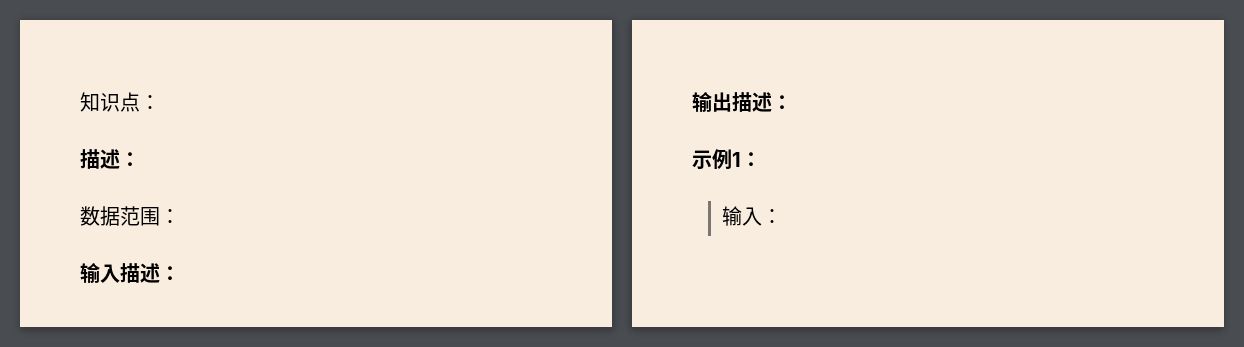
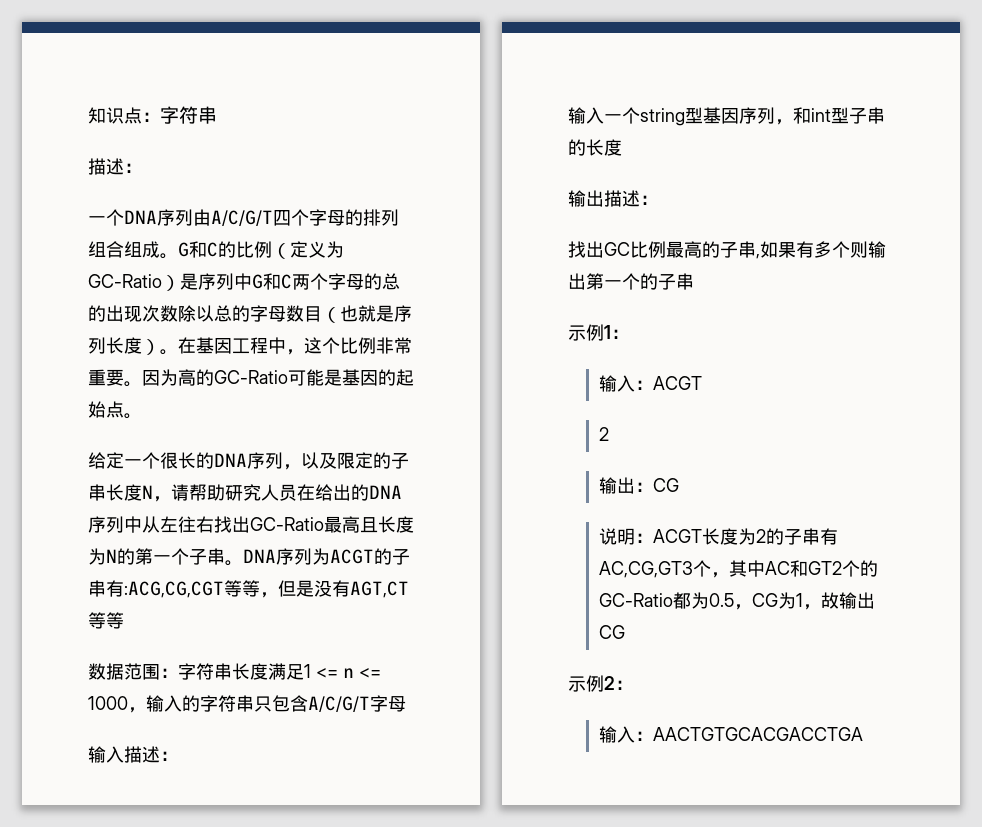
- 知识点：
+ 知识点：字符串
  描述：
- 数据范围：
+ 一个DNA序列由A/C/G/T四个字母的排列组合组成。G和C的比例（定义为GC-Ratio）是序列中G和C两个字母的总的出现次数除以总的字母数目（也就是序列长度）。在基因工程中，这个比例非常重要。因为高的GC-Ratio可能是基因的起始点。
+ 给定一个很长的DNA序列，以及限定的子串长度N，请帮助研究人员在给出的DNA序列中从左往右找出GC-Ratio最高且长度为N的第一个子串。DNA序列为ACGT的子串有:ACG,CG,CGT等等，但是没有AGT,CT等等
+ 数据范围：字符串长度满足1 <= n <= 1000，输入的字符串只包含A/C/G/T字母
  输入描述：
+ 输入一个string型基因序列，和int型子串的长度
  输出描述：
+ 找出GC比例最高的子串,如果有多个则输出第一个的子串
  示例1：
- 输入：
+ 输入：ACGT
+ 2
+ 输出：CG
+ 说明：ACGT长度为2的子串有AC,CG,GT3个，其中AC和GT2个的GC-Ratio都为0.5，CG为1，故输出CG
+ 示例2：
+ 输入：AACTGTGCACGACCTGA

